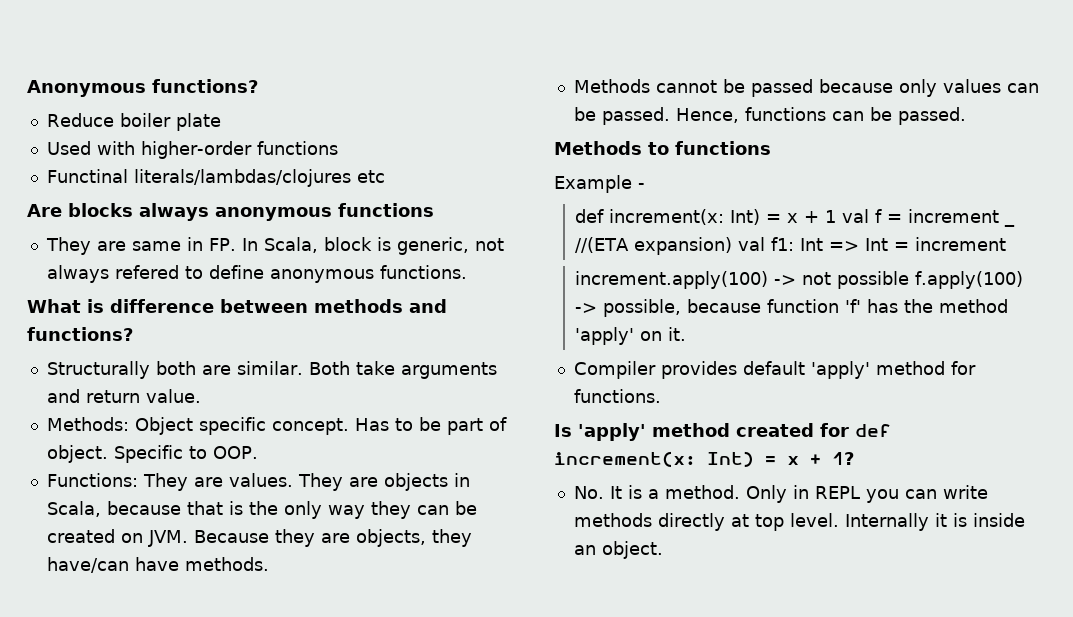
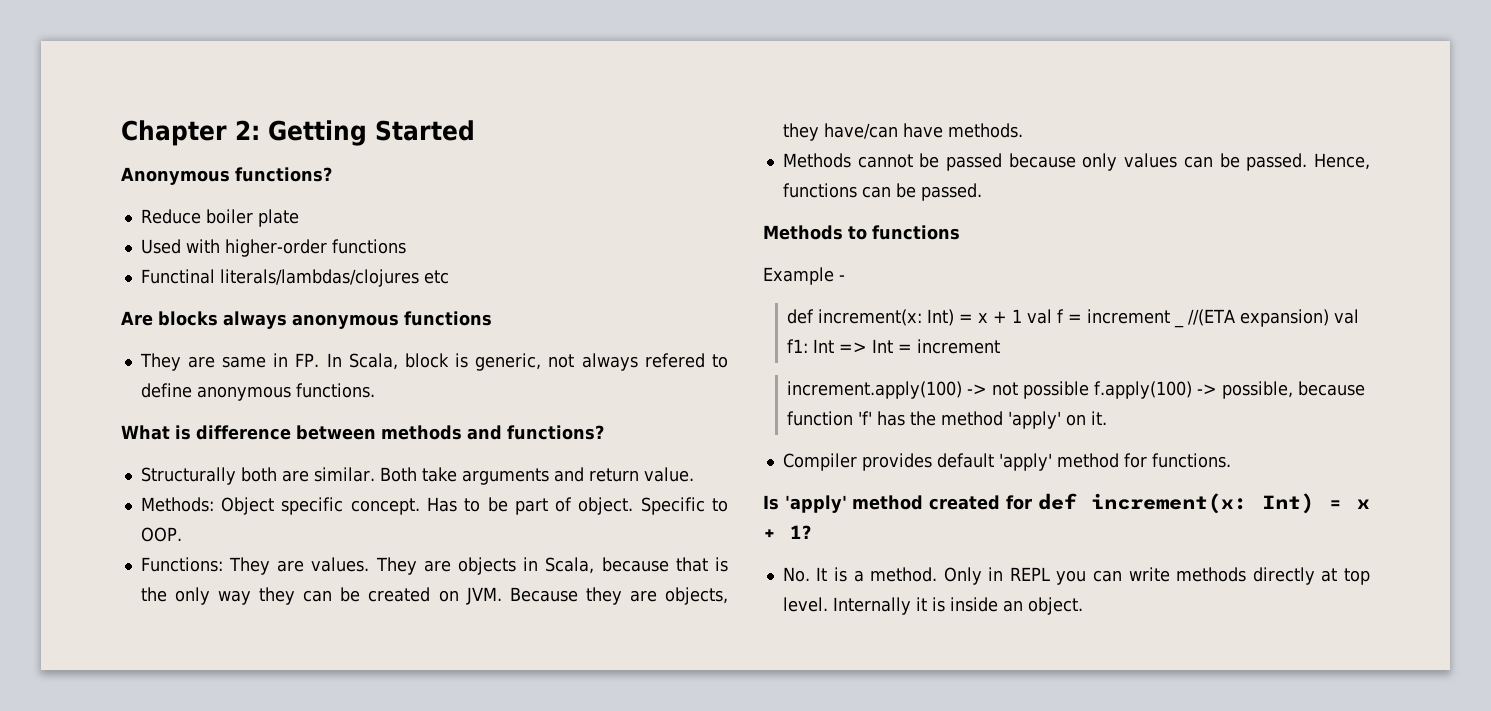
+ Chapter 2: Getting Started

